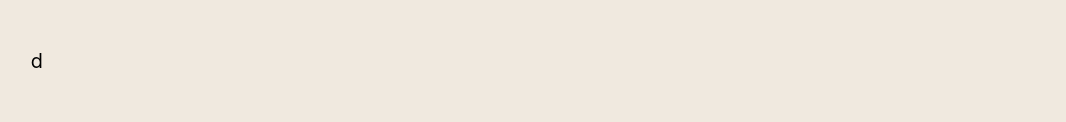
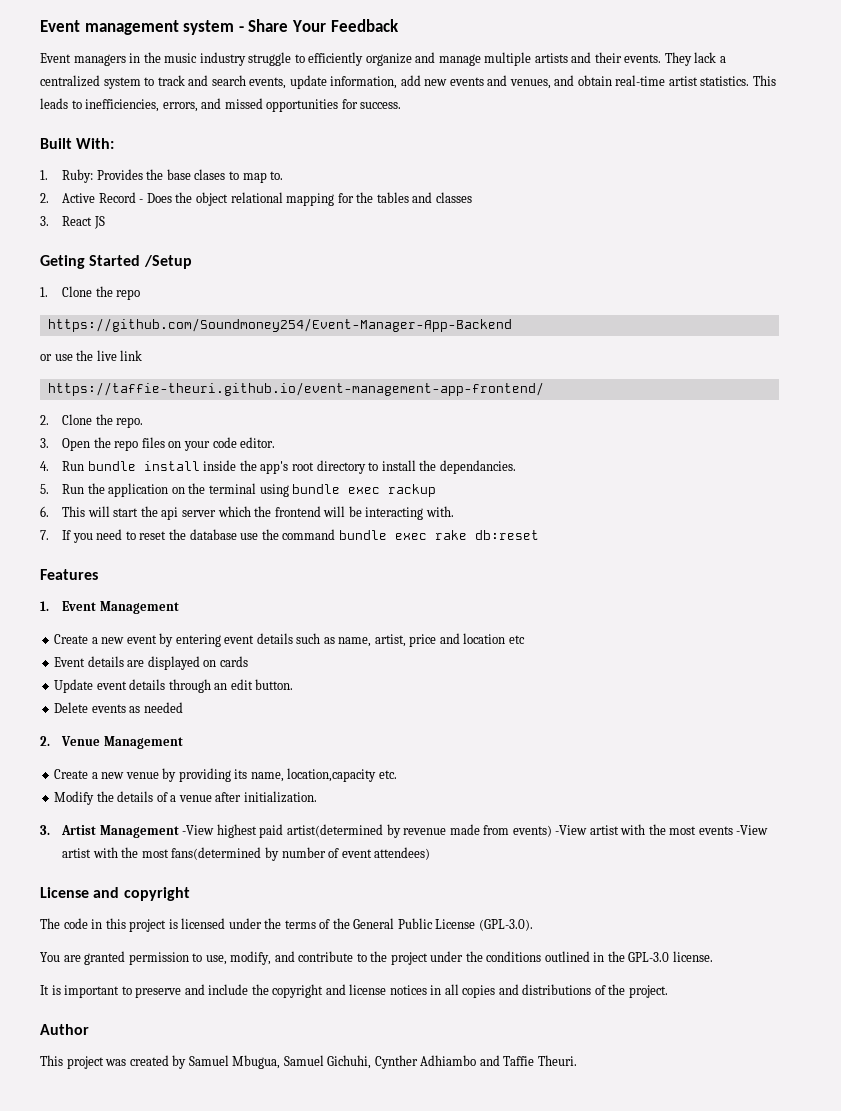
- d
+ Event management system - Share Your Feedback
+ Event managers in the music industry struggle to efficiently organize and manage multiple artists and their events. They lack a centralized system to track and search events, update information, add new events and venues, and obtain real-time artist statistics. This leads to inefficiencies, errors, and missed opportunities for success.
+ Built With:
+ 1. Ruby: Provides the base clases to map to.
+ 2. Active Record - Does the object relational mapping for the tables and classes
+ 3. React JS
+ Geting Started /Setup
+ 1. Clone the repo
+ https://github.com/Soundmoney254/Event-Manager-App-Backend
+ or use the live link
+ https://taffie-theuri.github.io/event-management-app-frontend/
+ 2. Clone the repo.
+ 3. Open the repo files on your code editor.
+ 4. Run bundle install inside the app's root directory to install the dependancies.
+ 5. Run the application on the terminal using bundle exec rackup
+ 6. This will start the api server which the frontend will be interacting with.
+ 7. If you need to reset the database use the command bundle exec rake db:reset
+ Features
+ 1. Event Management
+ Create a new event by entering event details such as name, artist, price and location etc
+ Event details are displayed on cards
+ Update event details through an edit button.
+ Delete events as needed
+ 2. Venue Management
+ Create a new venue by providing its name, location,capacity etc.
+ Modify the details of a venue after initialization.
+ 3. Artist Management -View highest paid artist(determined by revenue made from events) -View artist with the most events -View artist with the most fans(determined by number of event attendees)
+ License and copyright
+ The code in this project is licensed under the terms of the General Public License (GPL-3.0).
+ You are granted permission to use, modify, and contribute to the project under the conditions outlined in the GPL-3.0 license.
+ It is important to preserve and include the copyright and license notices in all copies and distributions of the project.
+ Author
+ This project was created by Samuel Mbugua, Samuel Gichuhi, Cynther Adhiambo and Taffie Theuri.

